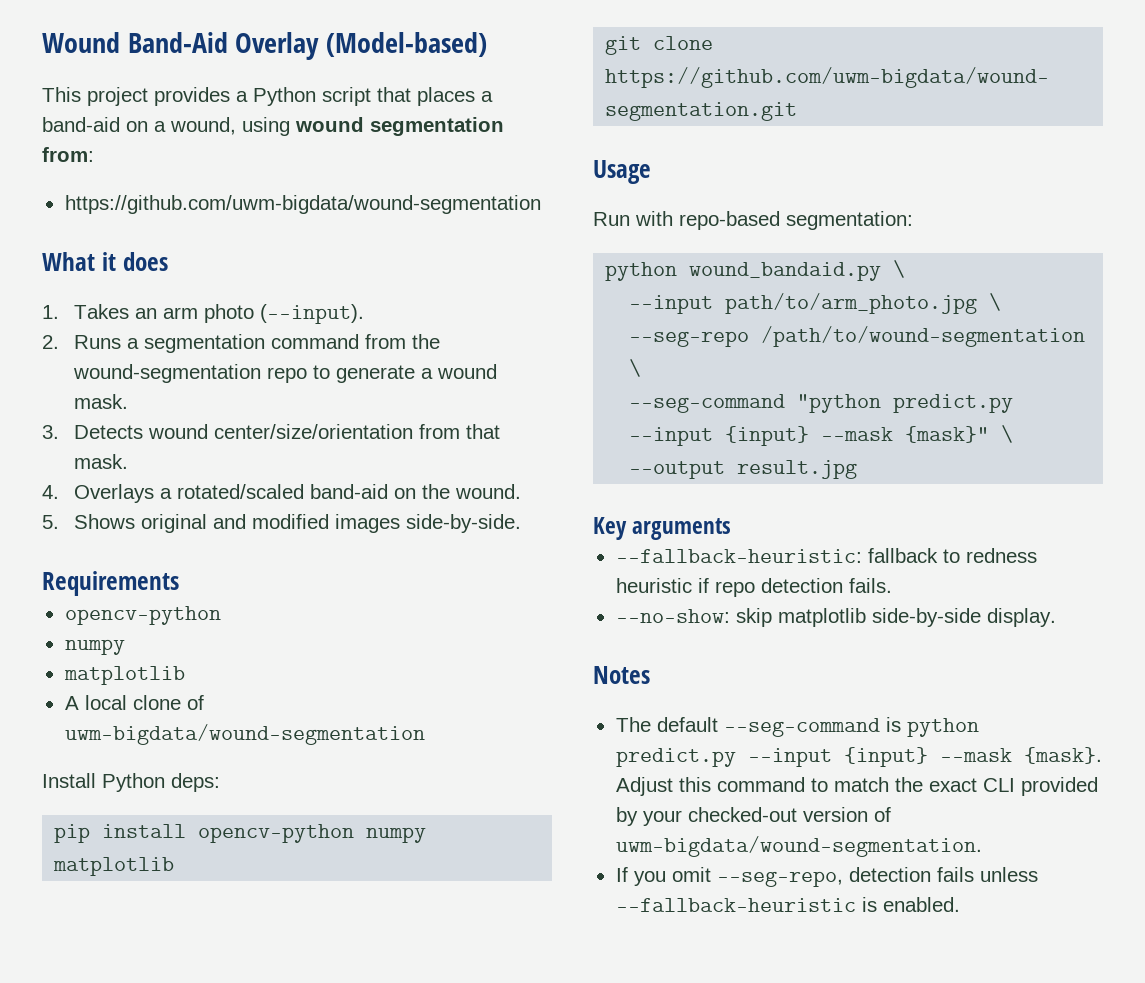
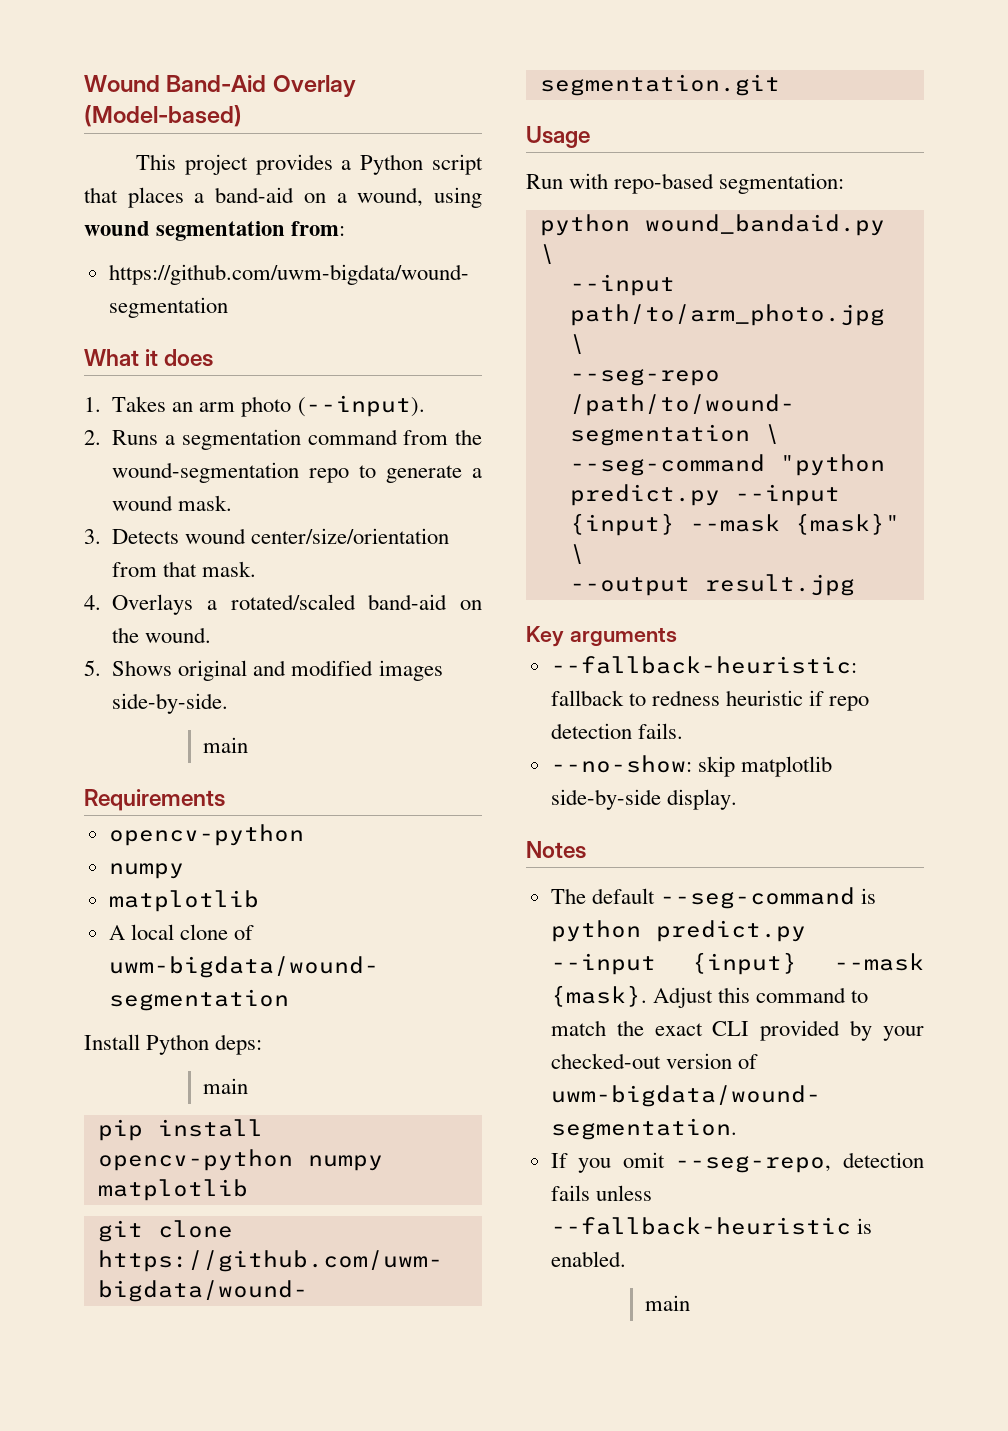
  5. Shows original and modified images side-by-side.
+ main
  Install Python deps:
+ main
  If you omit --seg-repo, detection fails unless --fallback-heuristic is enabled.
+ main

